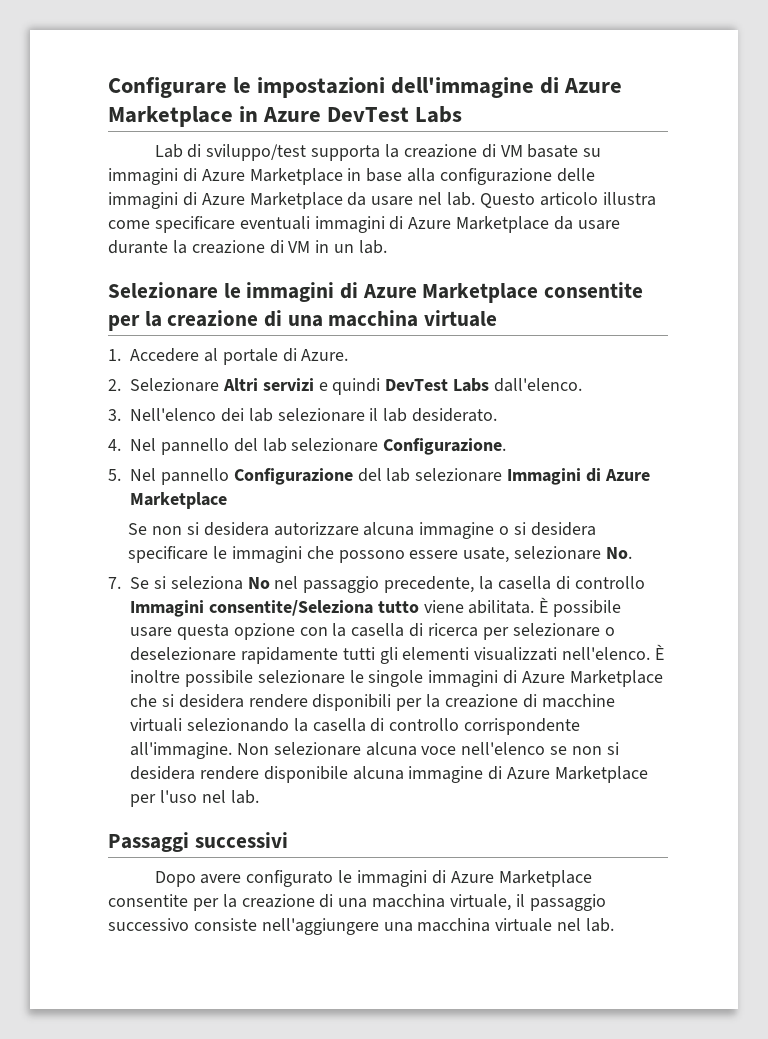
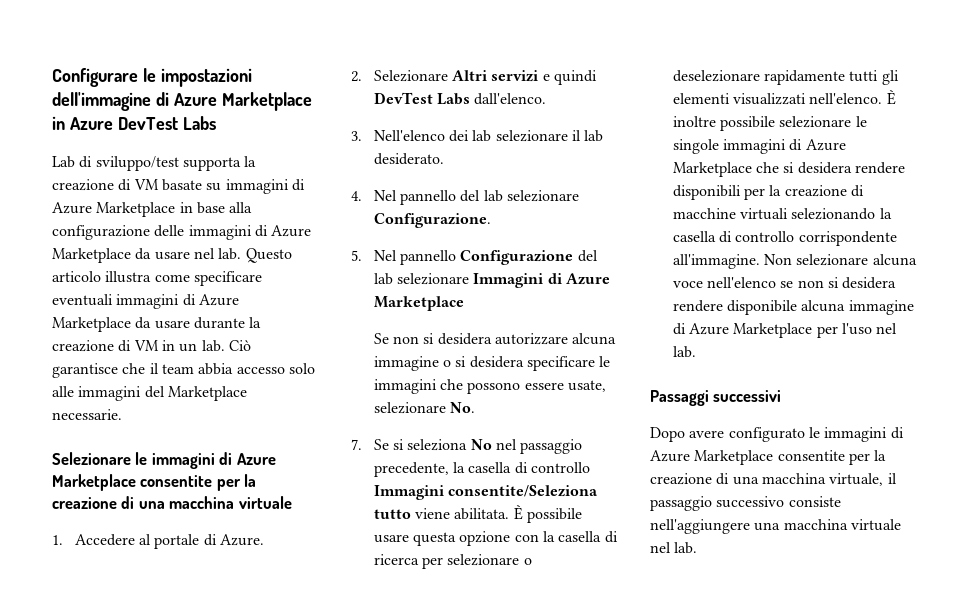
+ Ciò garantisce che il team abbia accesso solo alle immagini del Marketplace necessarie.

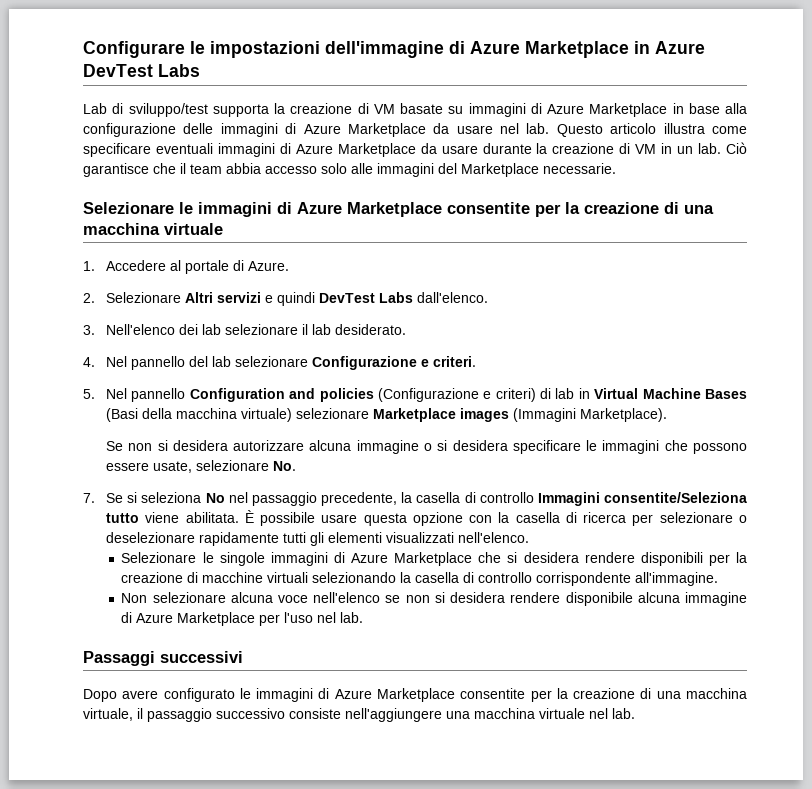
- 4. Nel pannello del lab selezionare Configurazione.
+ 4. Nel pannello del lab selezionare Configurazione e criteri.
- 5. Nel pannello Configurazione del lab selezionare Immagini di Azure Marketplace
+ 5. Nel pannello Configuration and policies (Configurazione e criteri) di lab in Virtual Machine Bases (Basi della macchina virtuale) selezionare Marketplace images (Immagini Marketplace).
- È possibile usare questa opzione con la casella di ricerca per selezionare o deselezionare rapidamente tutti gli elementi visualizzati nell'elenco. È inoltre possibile selezionare le singole immagini di Azure Marketplace che si desidera rendere disponibili per la creazione di macchine virtuali selezionando la casella di controllo corrispondente all'immagine. Non selezionare alcuna voce nell'elenco se non si desidera rendere disponibile alcuna immagine di Azure Marketplace per l'uso nel lab.
+ È possibile usare questa opzione con la casella di ricerca per selezionare o deselezionare rapidamente tutti gli elementi visualizzati nell'elenco.
+ Selezionare le singole immagini di Azure Marketplace che si desidera rendere disponibili per la creazione di macchine virtuali selezionando la casella di controllo corrispondente all'immagine.
+ Non selezionare alcuna voce nell'elenco se non si desidera rendere disponibile alcuna immagine di Azure Marketplace per l'uso nel lab.

